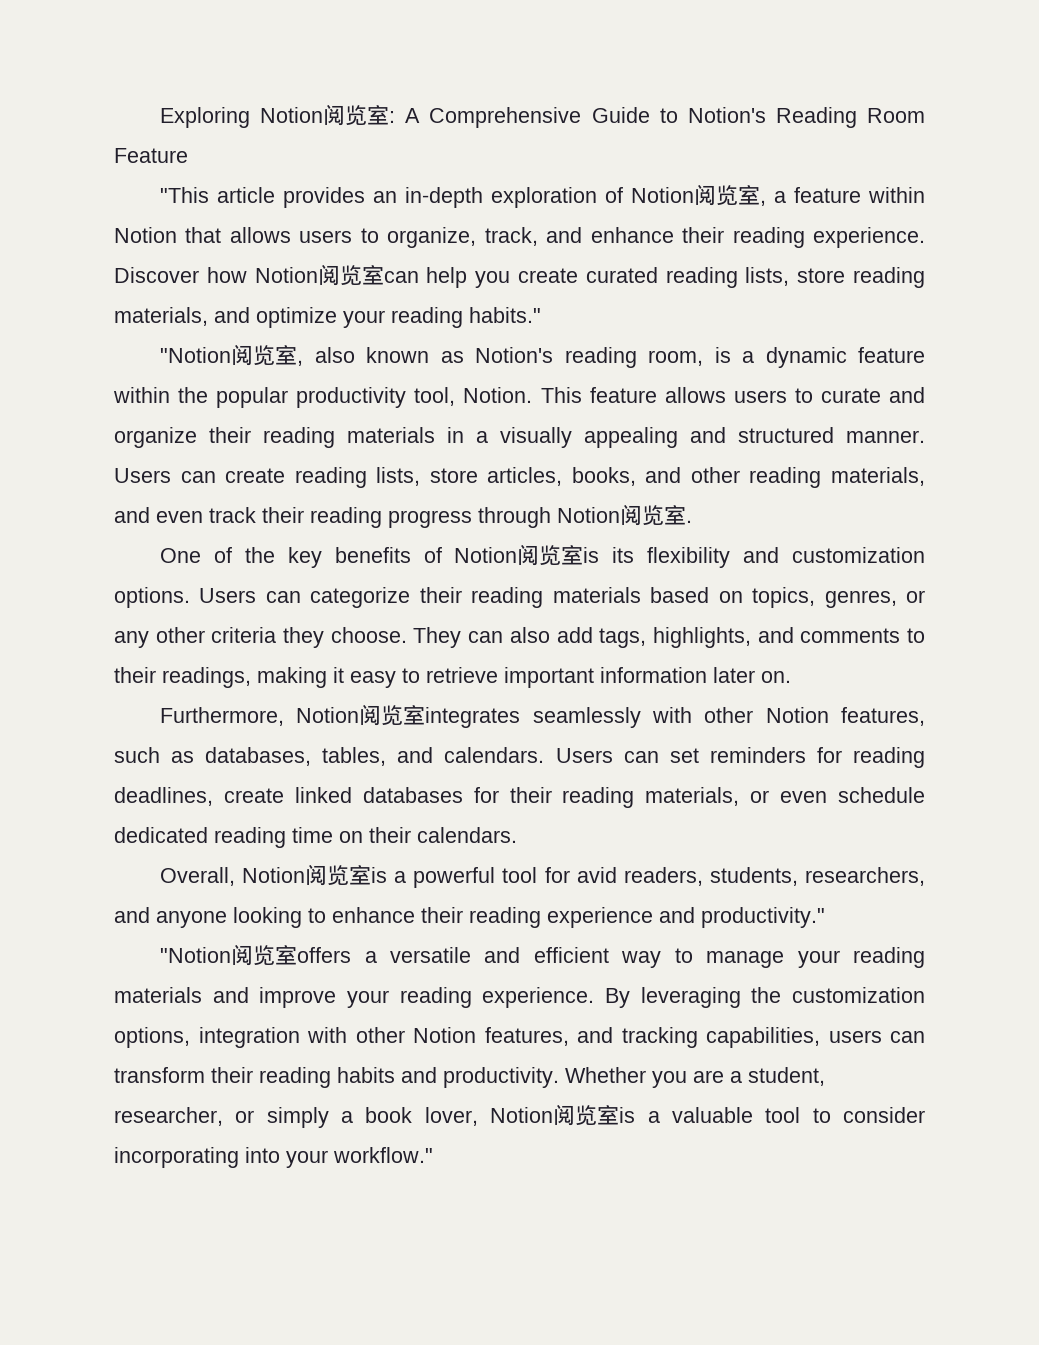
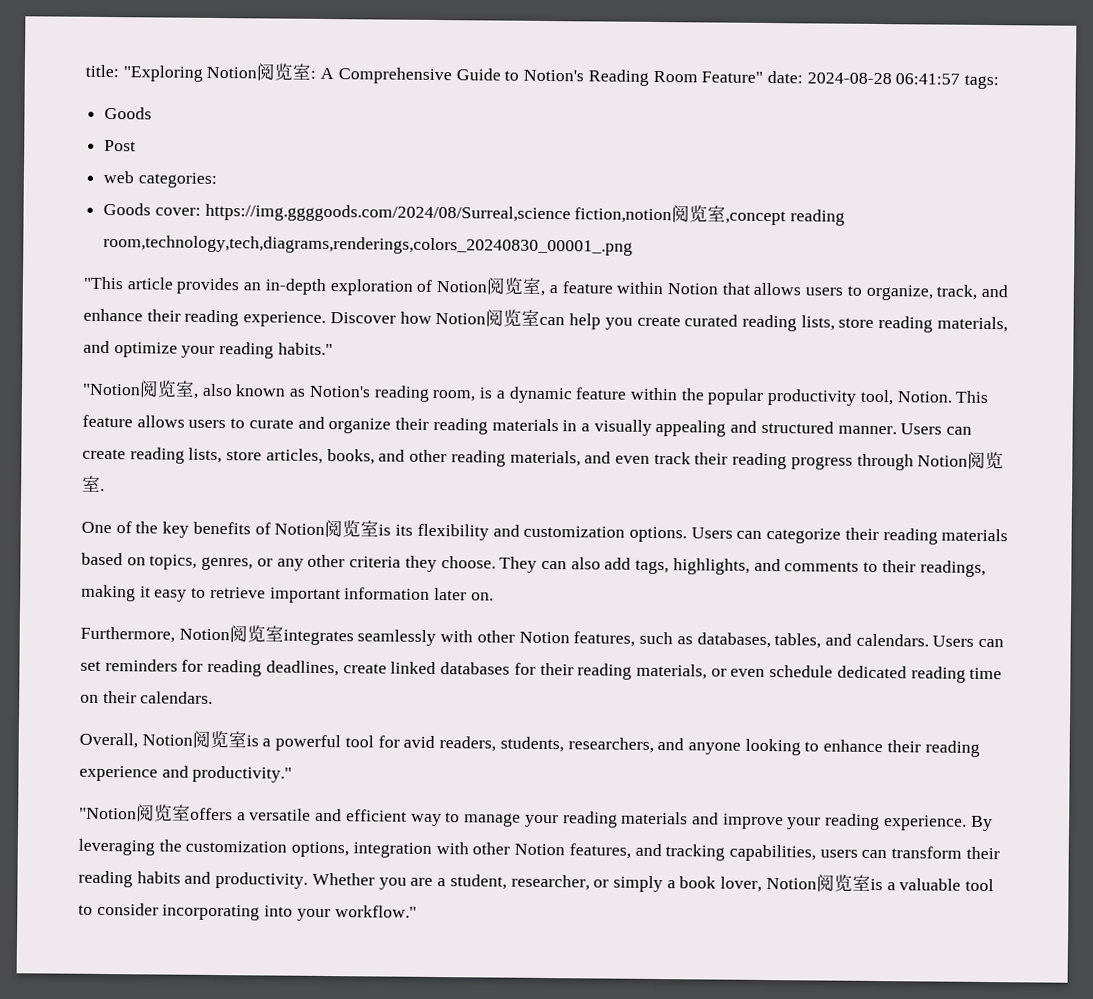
- Exploring Notion阅览室: A Comprehensive Guide to Notion's Reading Room Feature
+ title: "Exploring Notion阅览室: A Comprehensive Guide to Notion's Reading Room Feature" date: 2024-08-28 06:41:57 tags:
+ Goods
+ Post
+ web categories:
+ Goods cover: https://img.ggggoods.com/2024/08/Surreal,science fiction,notion阅览室,concept reading room,technology,tech,diagrams,renderings,colors_20240830_00001_.png

